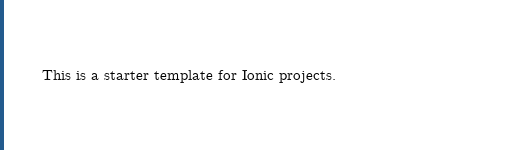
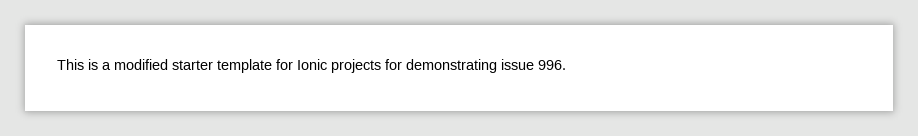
- This is a starter template for Ionic projects.
+ This is a modified starter template for Ionic projects for demonstrating issue 996.

